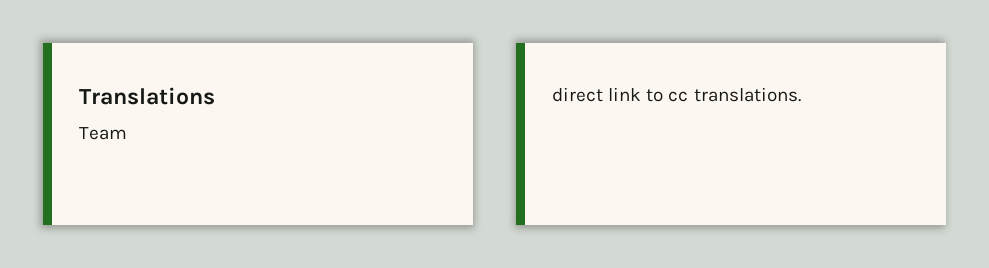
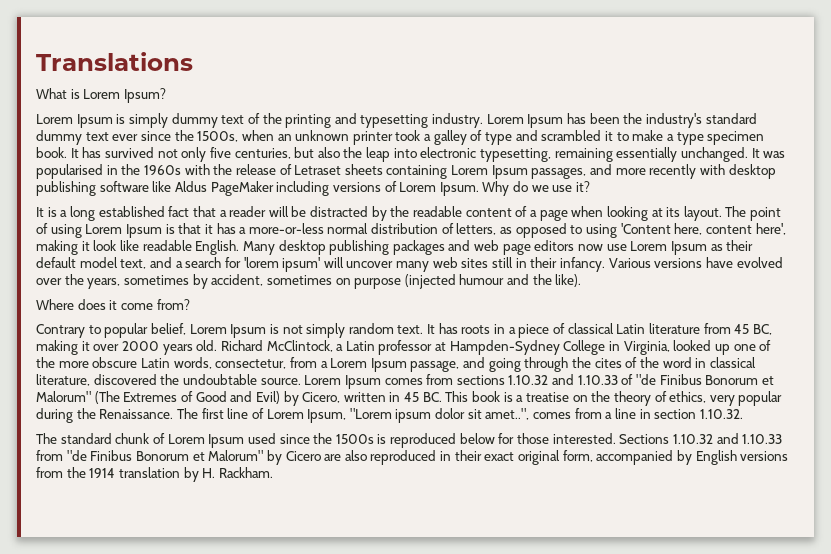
- Team
- direct link to cc translations.
+ What is Lorem Ipsum?
+ Lorem Ipsum is simply dummy text of the printing and typesetting industry. Lorem Ipsum has been the industry's standard dummy text ever since the 1500s, when an unknown printer took a galley of type and scrambled it to make a type specimen book. It has survived not only five centuries, but also the leap into electronic typesetting, remaining essentially unchanged. It was popularised in the 1960s with the release of Letraset sheets containing Lorem Ipsum passages, and more recently with desktop publishing software like Aldus PageMaker including versions of Lorem Ipsum. Why do we use it?
+ It is a long established fact that a reader will be distracted by the readable content of a page when looking at its layout. The point of using Lorem Ipsum is that it has a more-or-less normal distribution of letters, as opposed to using 'Content here, content here', making it look like readable English. Many desktop publishing packages and web page editors now use Lorem Ipsum as their default model text, and a search for 'lorem ipsum' will uncover many web sites still in their infancy. Various versions have evolved over the years, sometimes by accident, sometimes on purpose (injected humour and the like).
+ Where does it come from?
+ Contrary to popular belief, Lorem Ipsum is not simply random text. It has roots in a piece of classical Latin literature from 45 BC, making it over 2000 years old. Richard McClintock, a Latin professor at Hampden-Sydney College in Virginia, looked up one of the more obscure Latin words, consectetur, from a Lorem Ipsum passage, and going through the cites of the word in classical literature, discovered the undoubtable source. Lorem Ipsum comes from sections 1.10.32 and 1.10.33 of "de Finibus Bonorum et Malorum" (The Extremes of Good and Evil) by Cicero, written in 45 BC. This book is a treatise on the theory of ethics, very popular during the Renaissance. The first line of Lorem Ipsum, "Lorem ipsum dolor sit amet..", comes from a line in section 1.10.32.
+ The standard chunk of Lorem Ipsum used since the 1500s is reproduced below for those interested. Sections 1.10.32 and 1.10.33 from "de Finibus Bonorum et Malorum" by Cicero are also reproduced in their exact original form, accompanied by English versions from the 1914 translation by H. Rackham.

